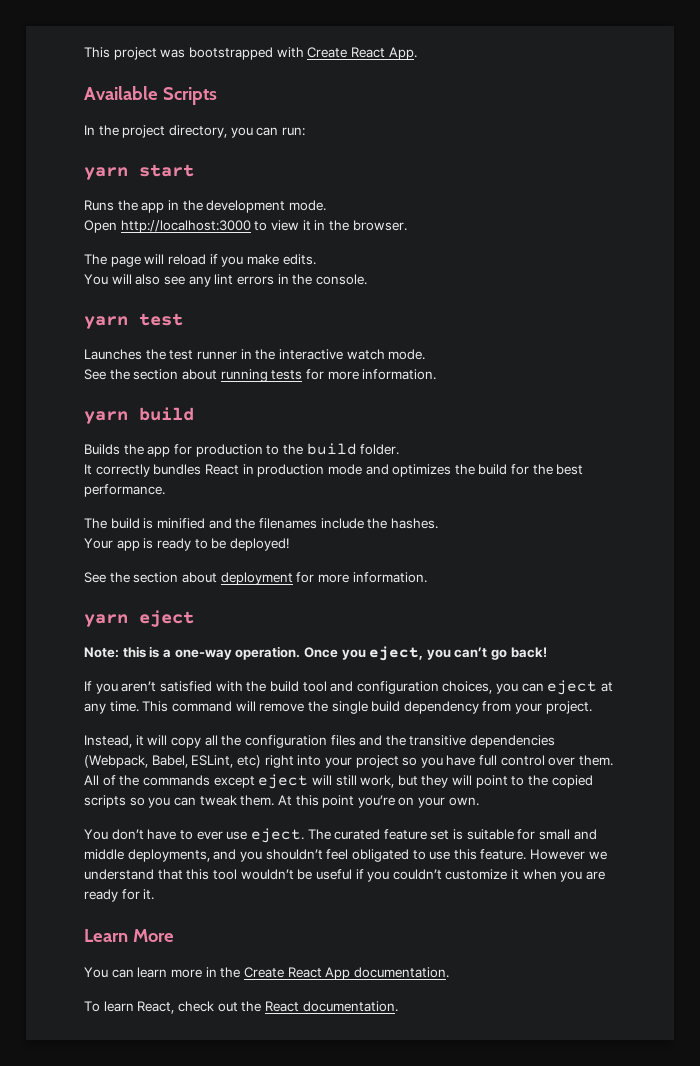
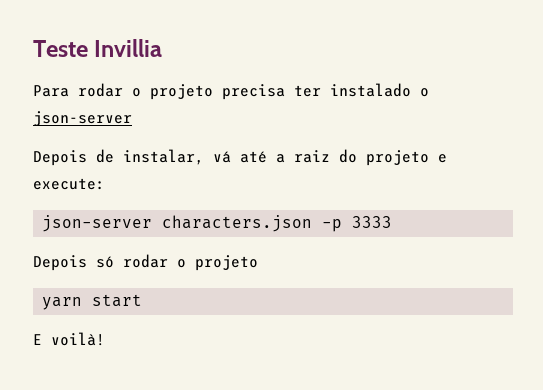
- This project was bootstrapped with Create React App.
- Available Scripts
- In the project directory, you can run:
+ Teste Invillia
+ Para rodar o projeto precisa ter instalado o json-server
+ Depois de instalar, vá até a raiz do projeto e execute:
+ json-server characters.json -p 3333
+ Depois só rodar o projeto
  yarn start
- Runs the app in the development mode.
- Open http://localhost:3000 to view it in the browser.
- The page will reload if you make edits.
- You will also see any lint errors in the console.
- yarn test
- Launches the test runner in the interactive watch mode.
- See the section about running tests for more information.
- yarn build
- Builds the app for production to the build folder.
- It correctly bundles React in production mode and optimizes the build for the best performance.
- The build is minified and the filenames include the hashes.
- Your app is ready to be deployed!
- See the section about deployment for more information.
- yarn eject
- Note: this is a one-way operation. Once you eject, you can’t go back!
- If you aren’t satisfied with the build tool and configuration choices, you can eject at any time. This command will remove the single build dependency from your project.
- Instead, it will copy all the configuration files and the transitive dependencies (Webpack, Babel, ESLint, etc) right into your project so you have full control over them. All of the commands except eject will still work, but they will point to the copied scripts so you can tweak them. At this point you’re on your own.
- You don’t have to ever use eject. The curated feature set is suitable for small and middle deployments, and you shouldn’t feel obligated to use this feature. However we understand that this tool wouldn’t be useful if you couldn’t customize it when you are ready for it.
- Learn More
- You can learn more in the Create React App documentation.
- To learn React, check out the React documentation.
+ E voilà!

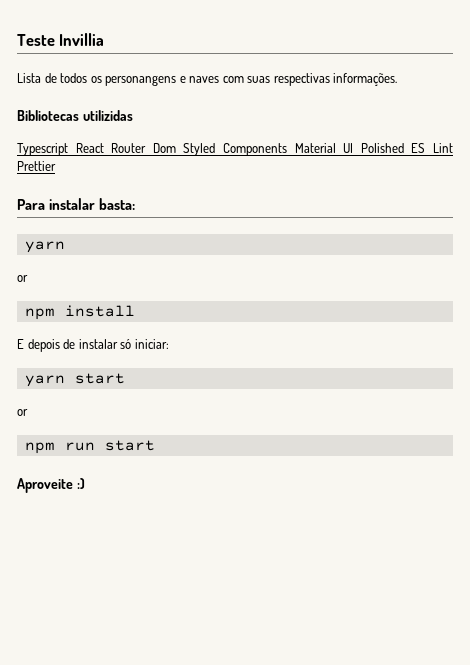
- Para rodar o projeto precisa ter instalado o json-server
- Depois de instalar, vá até a raiz do projeto e execute:
- json-server characters.json -p 3333
- Depois só rodar o projeto
+ Lista de todos os personangens e naves com suas respectivas informações.
+ Bibliotecas utilizidas
+ Typescript React Router Dom Styled Components Material UI Polished ES Lint Prettier
+ Para instalar basta:
+ yarn
+ or
+ npm install
+ E depois de instalar só iniciar:
  yarn start
- E voilà!
+ or
+ npm run start
+ Aproveite :)

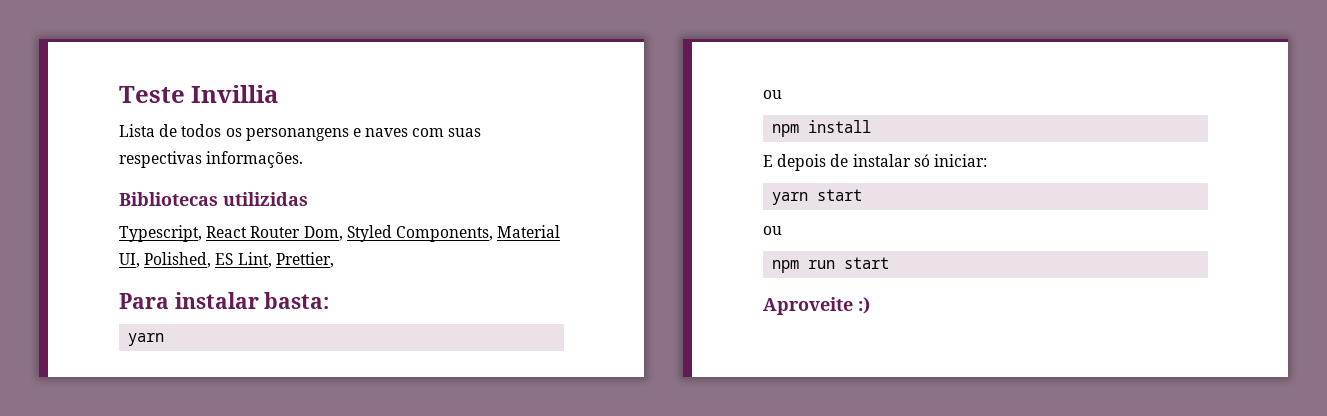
- Typescript React Router Dom Styled Components Material UI Polished ES Lint Prettier
+ Typescript, React Router Dom, Styled Components, Material UI, Polished, ES Lint, Prettier,
  Para instalar basta:
  yarn
- or
+ ou
  yarn start
- or
+ ou

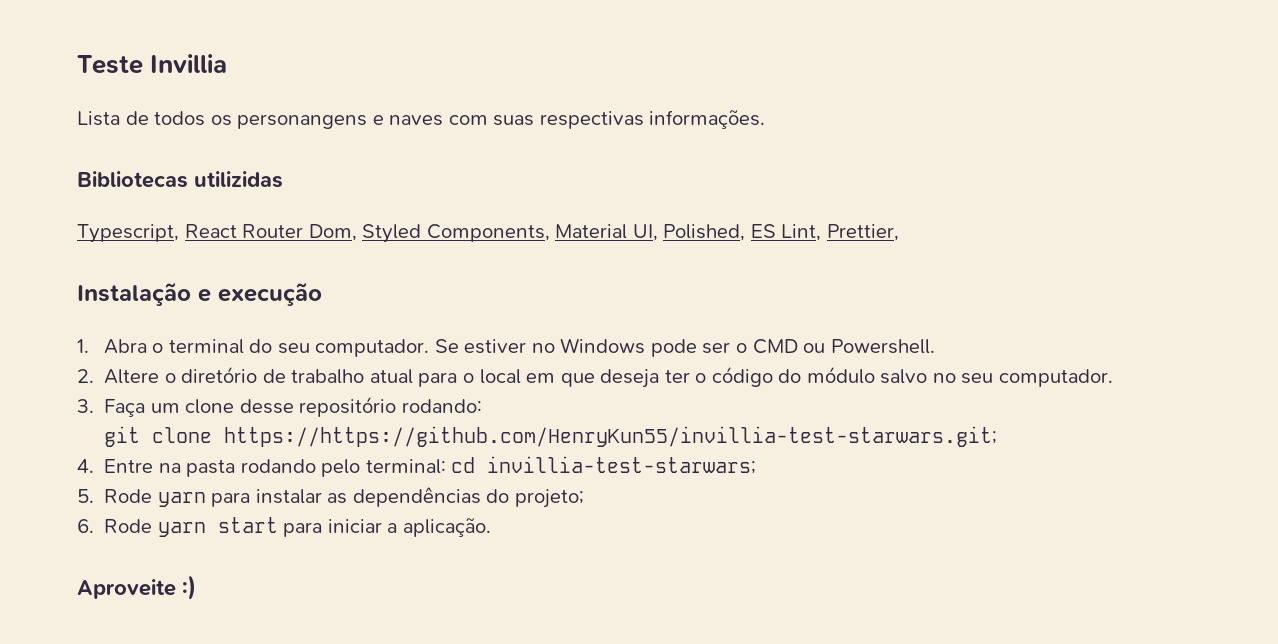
- Para instalar basta:
- yarn
- ou
- npm install
- E depois de instalar só iniciar:
- yarn start
- ou
- npm run start
+ Instalação e execução
+ 1. Abra o terminal do seu computador. Se estiver no Windows pode ser o CMD ou Powershell.
+ 2. Altere o diretório de trabalho atual para o local em que deseja ter o código do módulo salvo no seu computador.
+ 3. Faça um clone desse repositório rodando:
+ git clone https://https://github.com/HenryKun55/invillia-test-starwars.git;
+ 4. Entre na pasta rodando pelo terminal: cd invillia-test-starwars;
+ 5. Rode yarn para instalar as dependências do projeto;
+ 6. Rode yarn start para iniciar a aplicação.

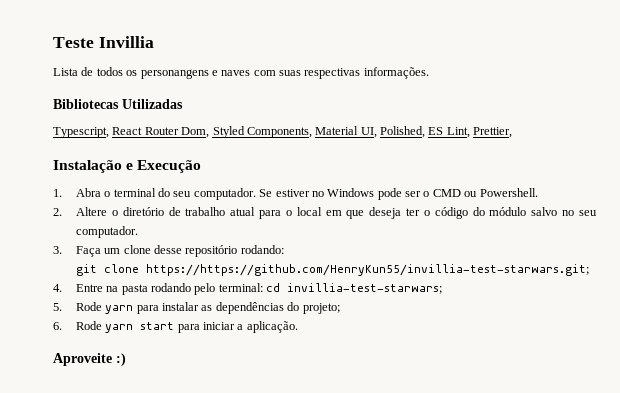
- Bibliotecas utilizidas
+ Bibliotecas Utilizadas
- Instalação e execução
+ Instalação e Execução

